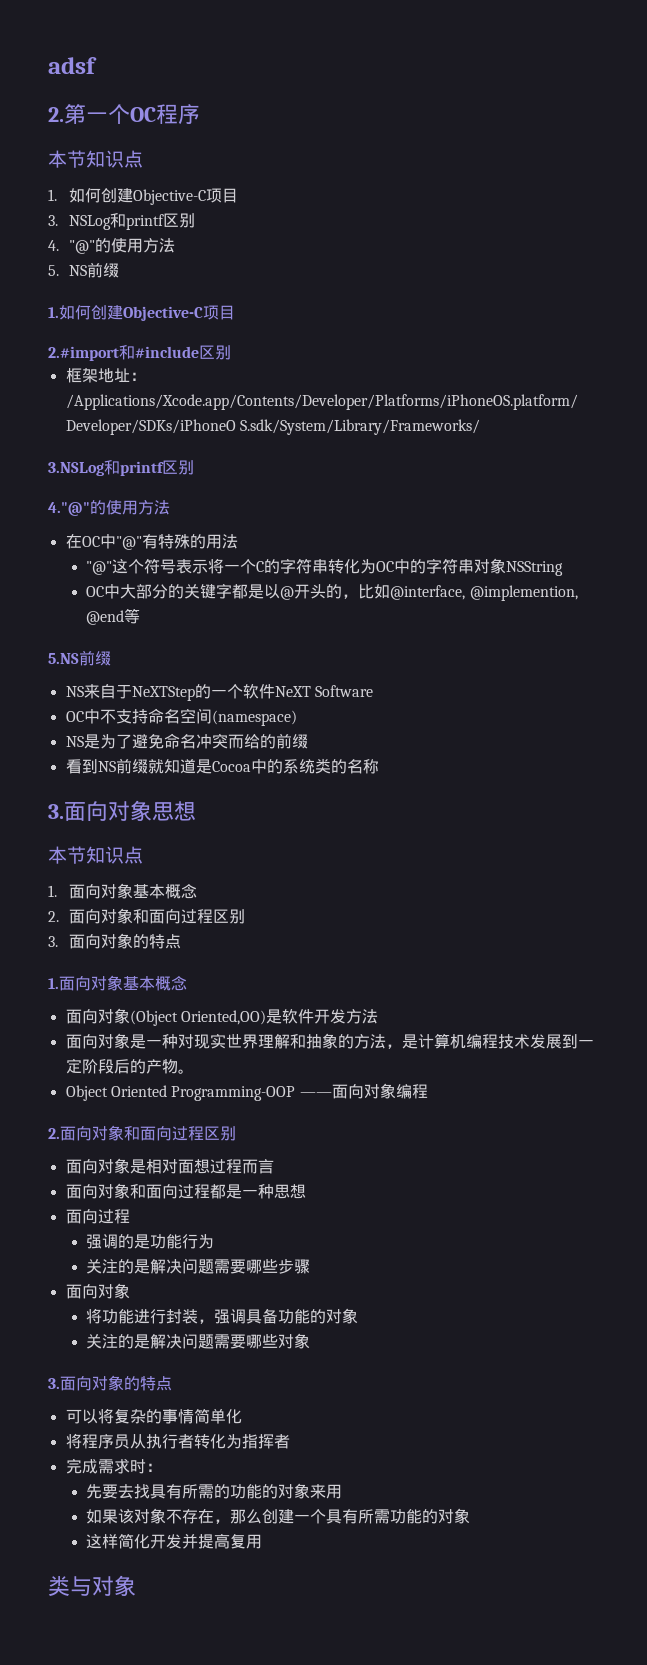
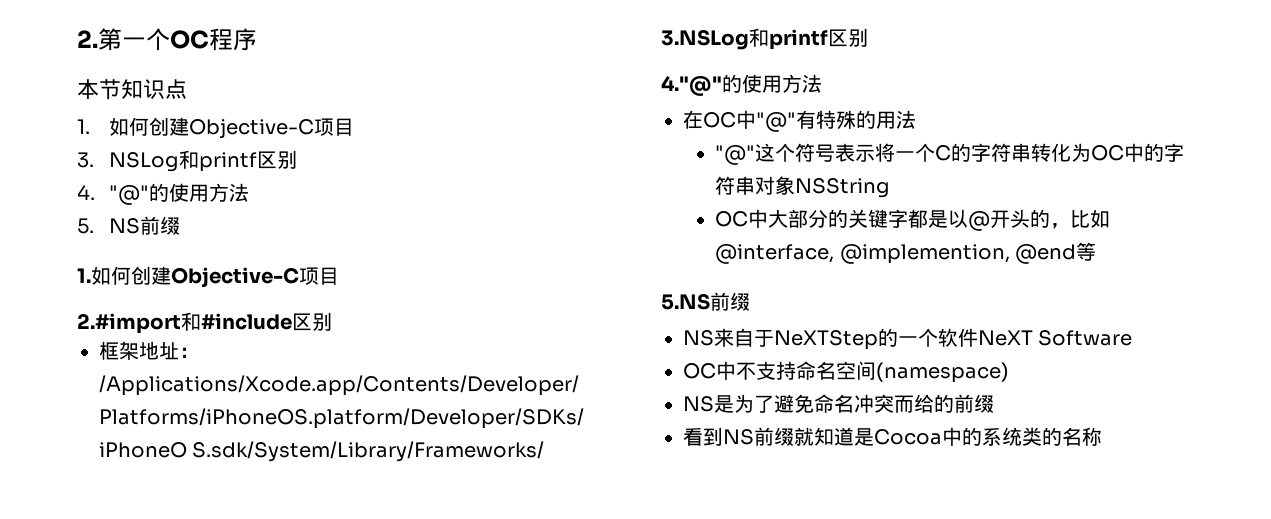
- adsf
- 3.面向对象思想
- 本节知识点
- 1.面向对象基本概念
- 2.面向对象和面向过程区别
- 3.面向对象的特点
- 1.面向对象基本概念
- 面向对象(Object Oriented,OO)是软件开发方法
- 面向对象是一种对现实世界理解和抽象的方法，是计算机编程技术发展到一定阶段后的产物。
- Object Oriented Programming-OOP ——面向对象编程
- 2.面向对象和面向过程区别
- 面向对象是相对面想过程而言
- 面向对象和面向过程都是一种思想
- 面向过程
- 强调的是功能行为
- 关注的是解决问题需要哪些步骤
- 面向对象
- 将功能进行封装，强调具备功能的对象
- 关注的是解决问题需要哪些对象
- 3.面向对象的特点
- 可以将复杂的事情简单化
- 将程序员从执行者转化为指挥者
- 完成需求时：
- 先要去找具有所需的功能的对象来用
- 如果该对象不存在，那么创建一个具有所需功能的对象
- 这样简化开发并提高复用
- 类与对象

